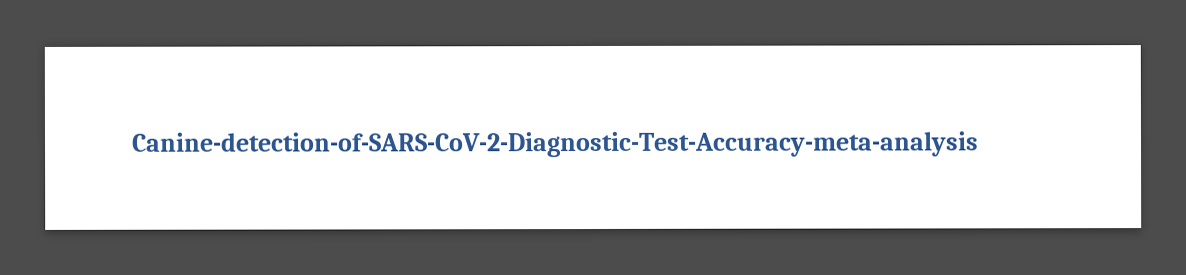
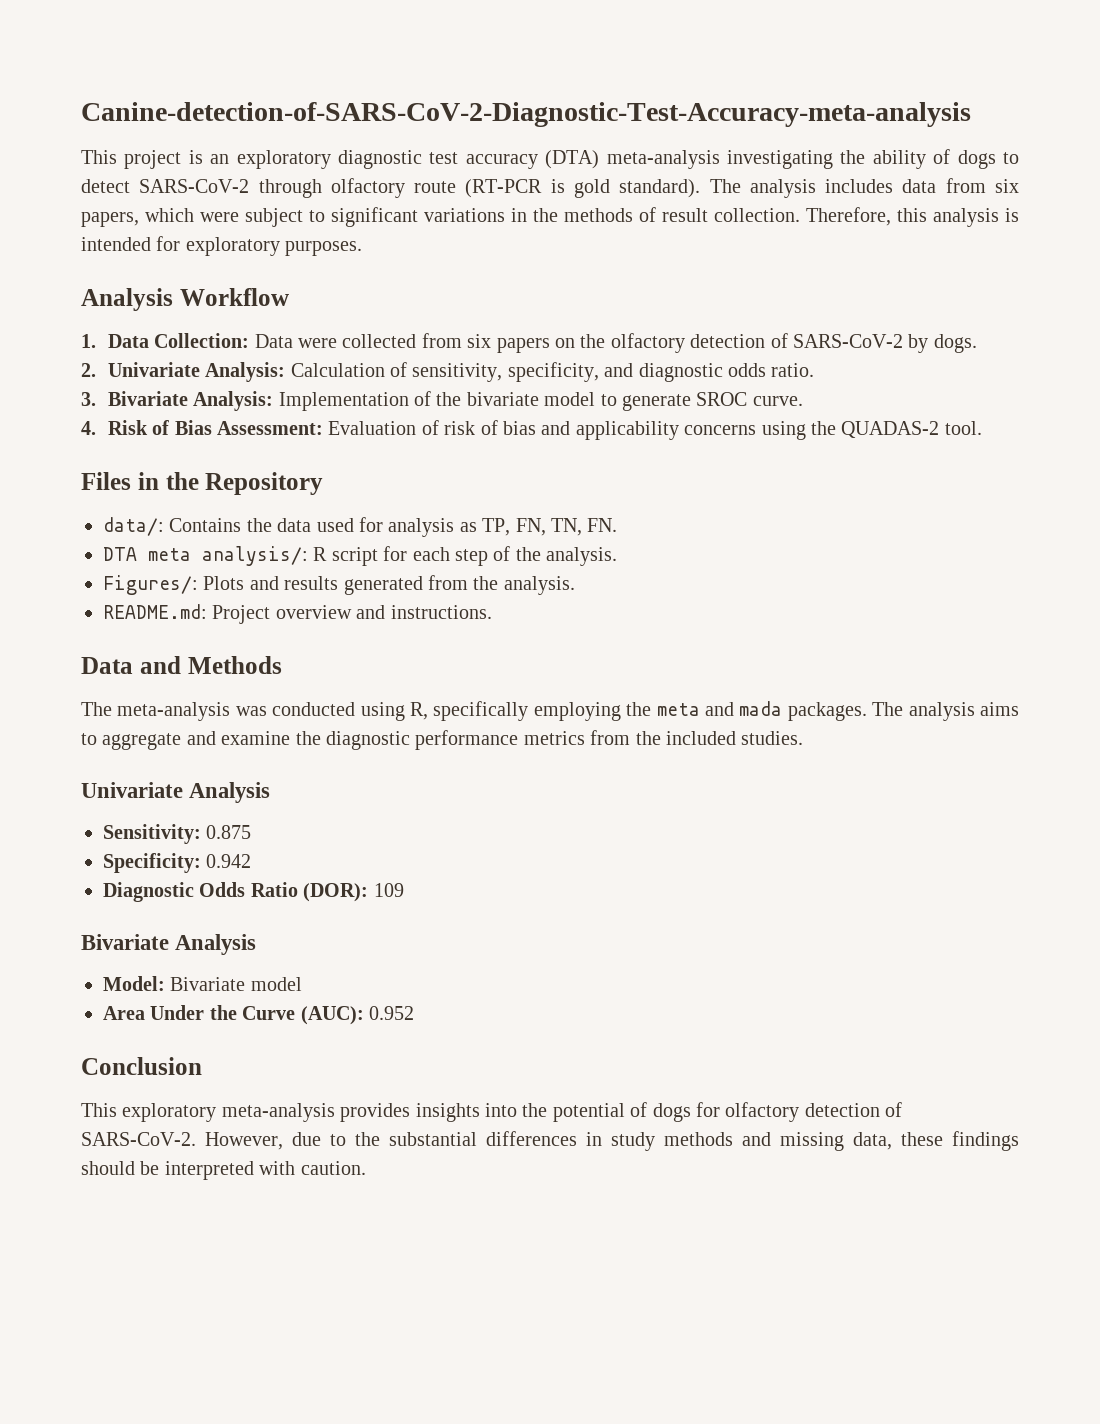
+ This project is an exploratory diagnostic test accuracy (DTA) meta-analysis investigating the ability of dogs to detect SARS-CoV-2 through olfactory route (RT-PCR is gold standard). The analysis includes data from six papers, which were subject to significant variations in the methods of result collection. Therefore, this analysis is intended for exploratory purposes.
+ Analysis Workflow
+ 1. Data Collection: Data were collected from six papers on the olfactory detection of SARS-CoV-2 by dogs.
+ 2. Univariate Analysis: Calculation of sensitivity, specificity, and diagnostic odds ratio.
+ 3. Bivariate Analysis: Implementation of the bivariate model to generate SROC curve.
+ 4. Risk of Bias Assessment: Evaluation of risk of bias and applicability concerns using the QUADAS-2 tool.
+ Files in the Repository
+ data/: Contains the data used for analysis as TP, FN, TN, FN.
+ DTA meta analysis/: R script for each step of the analysis.
+ Figures/: Plots and results generated from the analysis.
+ README.md: Project overview and instructions.
+ Data and Methods
+ The meta-analysis was conducted using R, specifically employing the meta and mada packages. The analysis aims to aggregate and examine the diagnostic performance metrics from the included studies.
+ Univariate Analysis
+ Sensitivity: 0.875
+ Specificity: 0.942
+ Diagnostic Odds Ratio (DOR): 109
+ Bivariate Analysis
+ Model: Bivariate model
+ Area Under the Curve (AUC): 0.952
+ Conclusion
+ This exploratory meta-analysis provides insights into the potential of dogs for olfactory detection of SARS-CoV-2. However, due to the substantial differences in study methods and missing data, these findings should be interpreted with caution.

